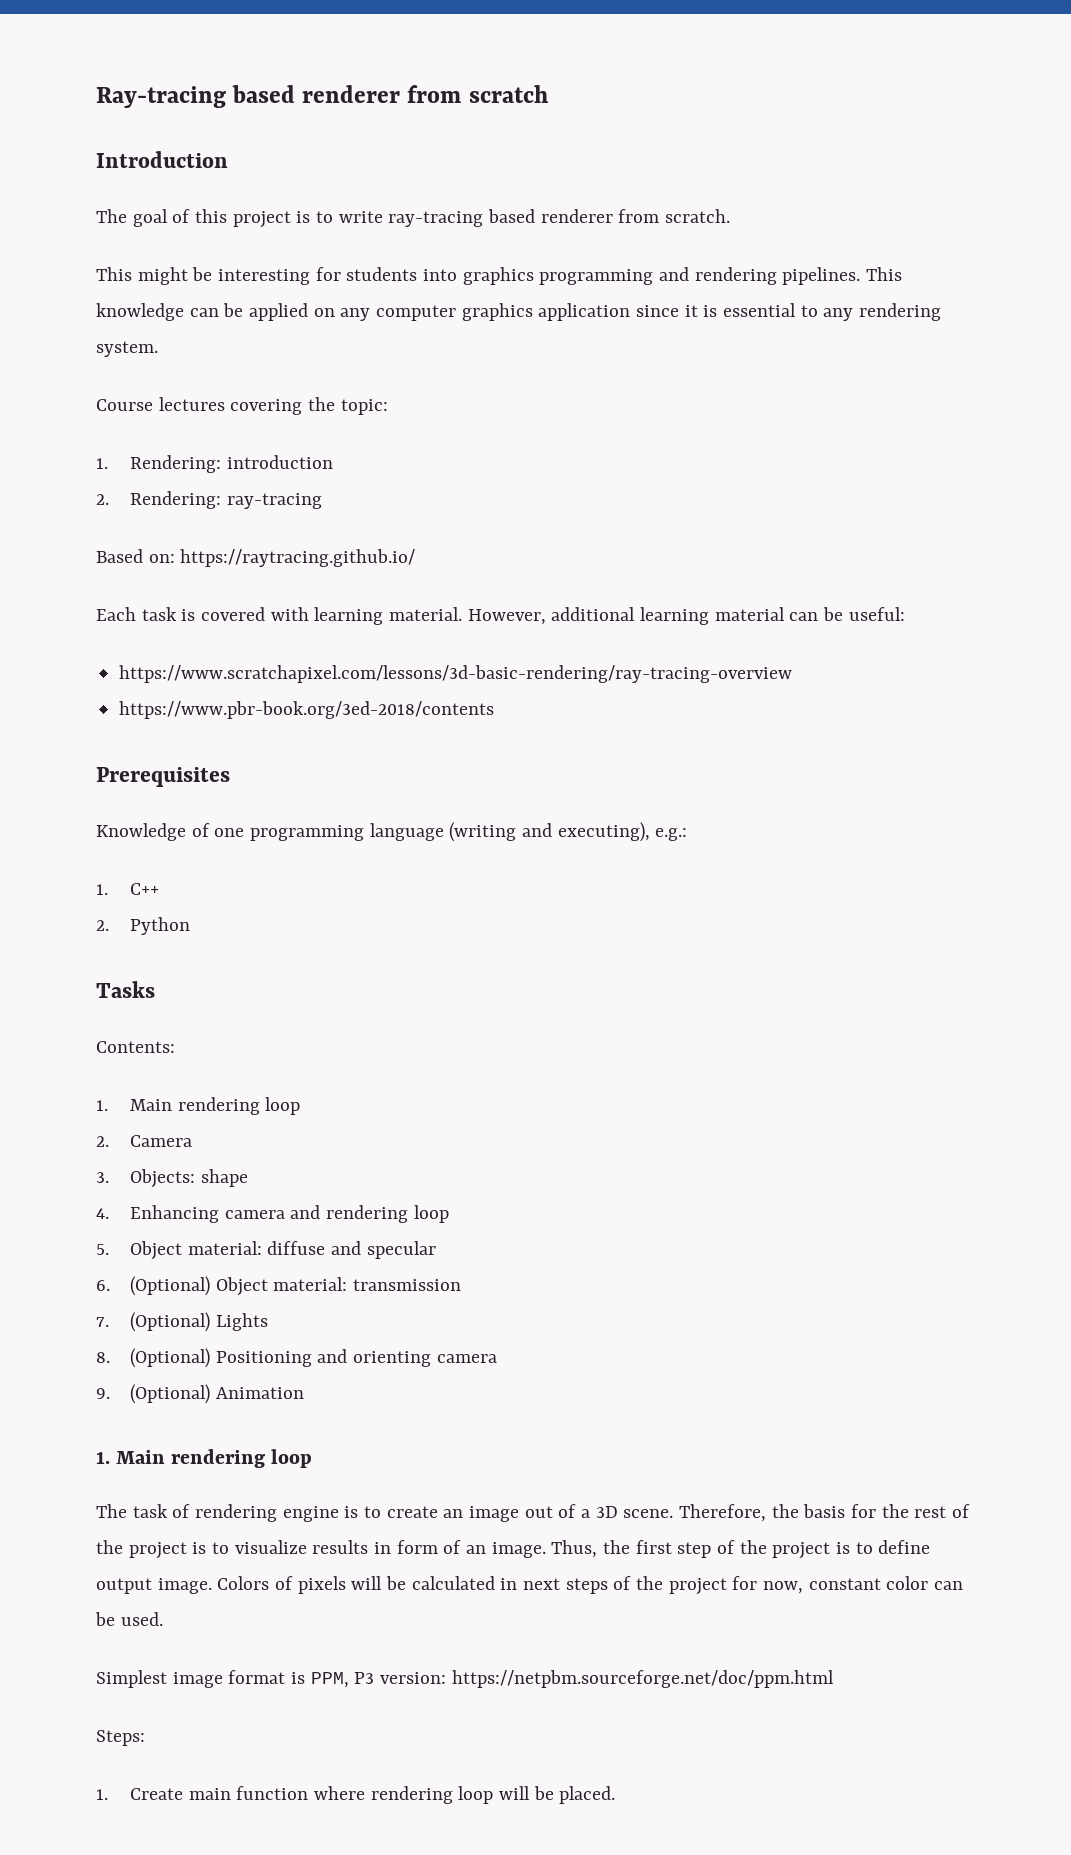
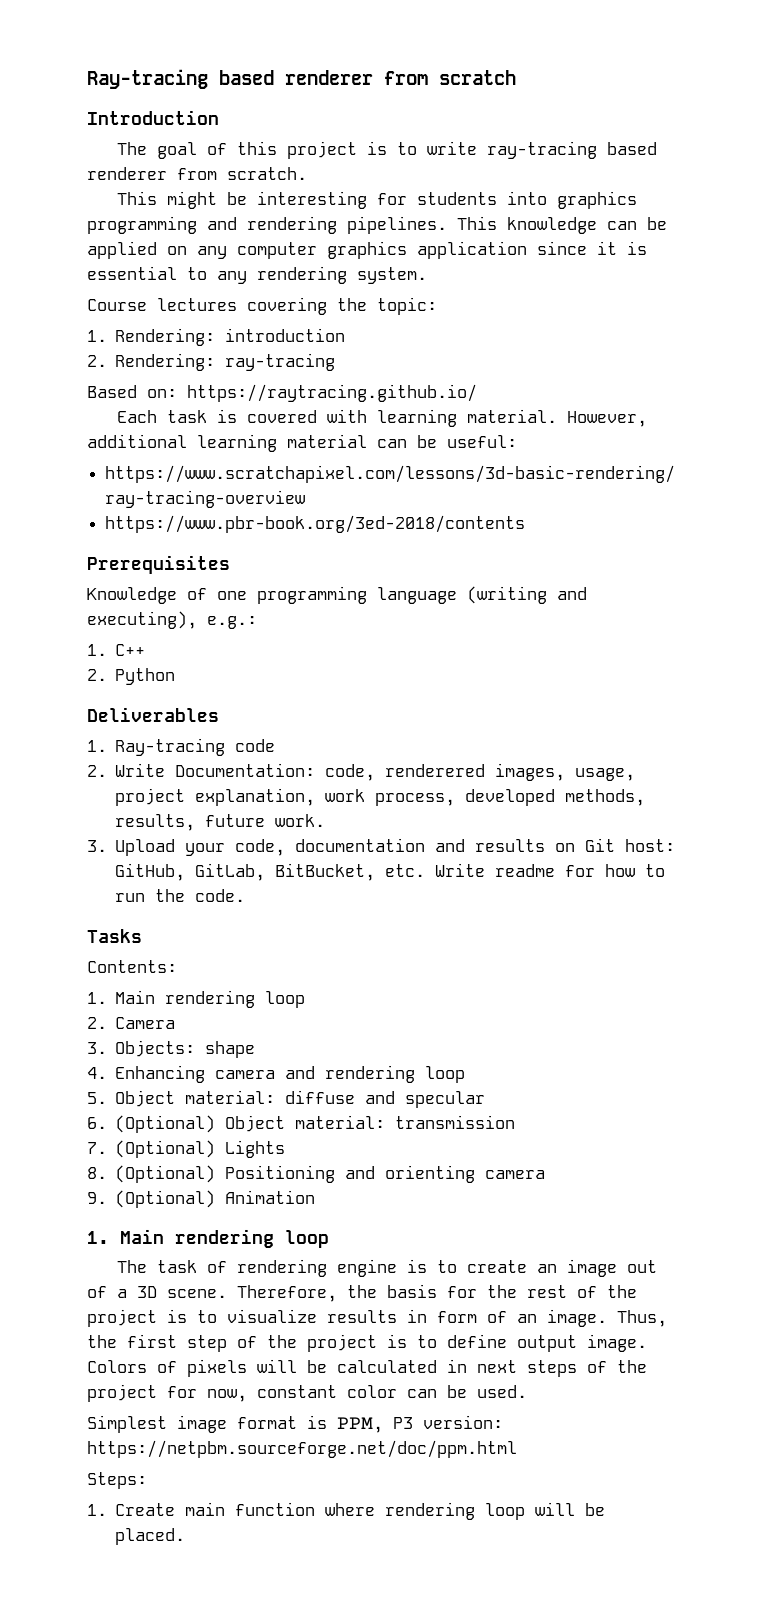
+ Deliverables
+ 1. Ray-tracing code
+ 2. Write Documentation: code, renderered images, usage, project explanation, work process, developed methods, results, future work.
+ 3. Upload your code, documentation and results on Git host: GitHub, GitLab, BitBucket, etc. Write readme for how to run the code.

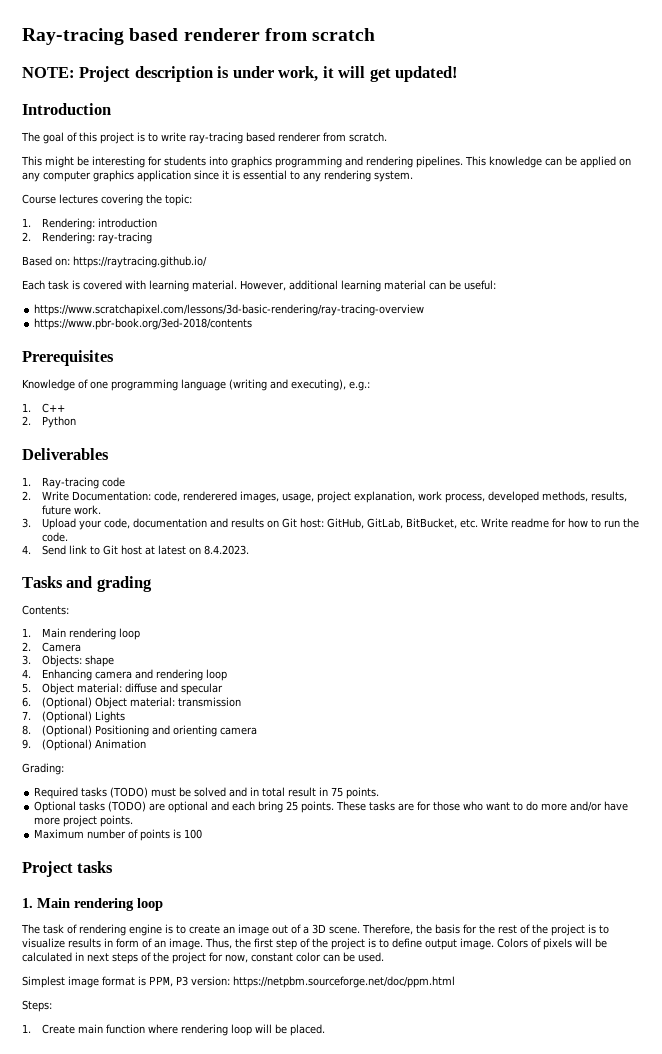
+ NOTE: Project description is under work, it will get updated!
+ 4. Send link to Git host at latest on 8.4.2023.
- Tasks
+ Tasks and grading
+ Grading:
+ Required tasks (TODO) must be solved and in total result in 75 points.
+ Optional tasks (TODO) are optional and each bring 25 points. These tasks are for those who want to do more and/or have more project points.
+ Maximum number of points is 100
+ Project tasks

